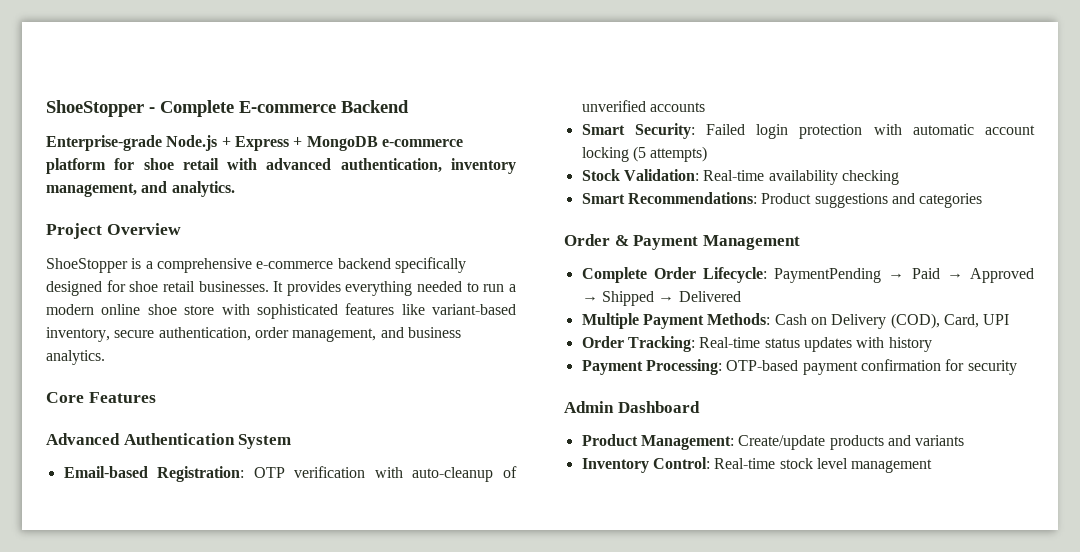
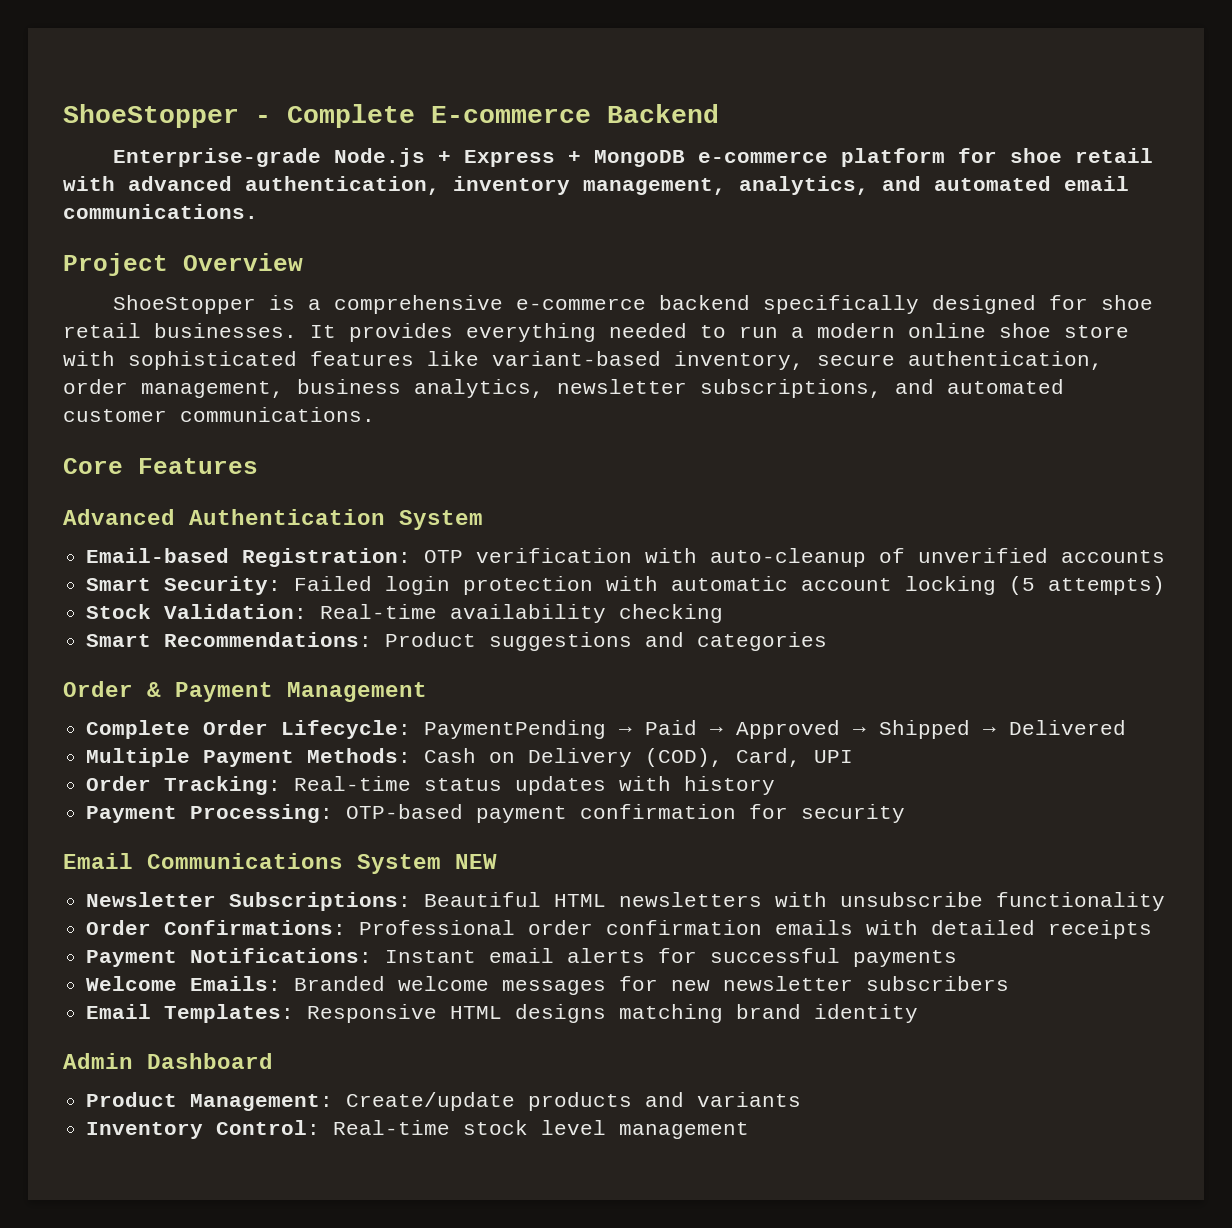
- Enterprise-grade Node.js + Express + MongoDB e-commerce platform for shoe retail with advanced authentication, inventory management, and analytics.
+ Enterprise-grade Node.js + Express + MongoDB e-commerce platform for shoe retail with advanced authentication, inventory management, analytics, and automated email communications.
- It provides everything needed to run a modern online shoe store with sophisticated features like variant-based inventory, secure authentication, order management, and business analytics.
+ It provides everything needed to run a modern online shoe store with sophisticated features like variant-based inventory, secure authentication, order management, business analytics, newsletter subscriptions, and automated customer communications.
+ Email Communications System NEW
+ Newsletter Subscriptions: Beautiful HTML newsletters with unsubscribe functionality
+ Order Confirmations: Professional order confirmation emails with detailed receipts
+ Payment Notifications: Instant email alerts for successful payments
+ Welcome Emails: Branded welcome messages for new newsletter subscribers
+ Email Templates: Responsive HTML designs matching brand identity

